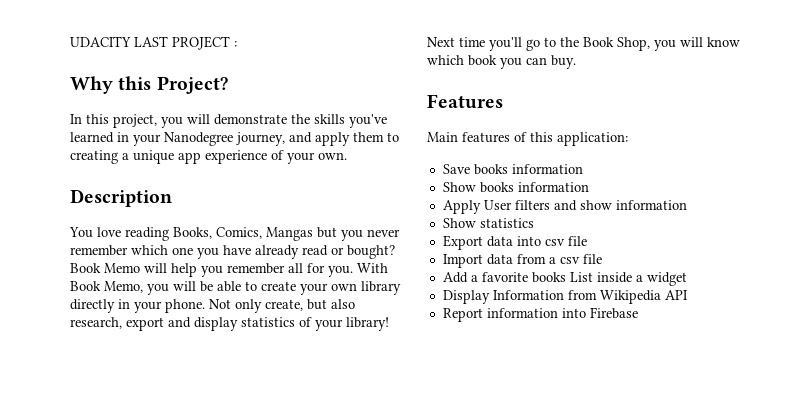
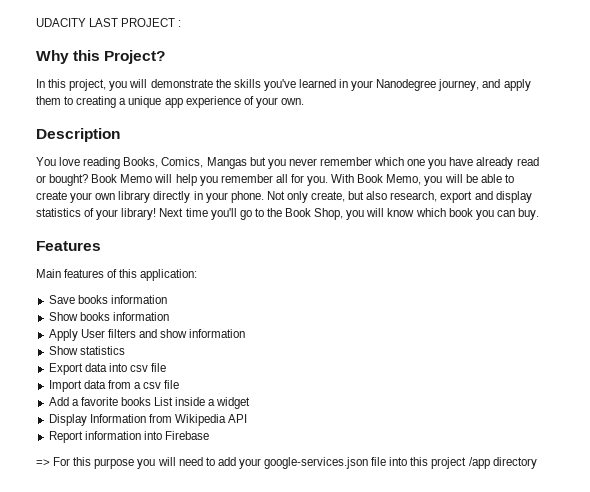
+ => For this purpose you will need to add your google-services.json file into this project /app directory

